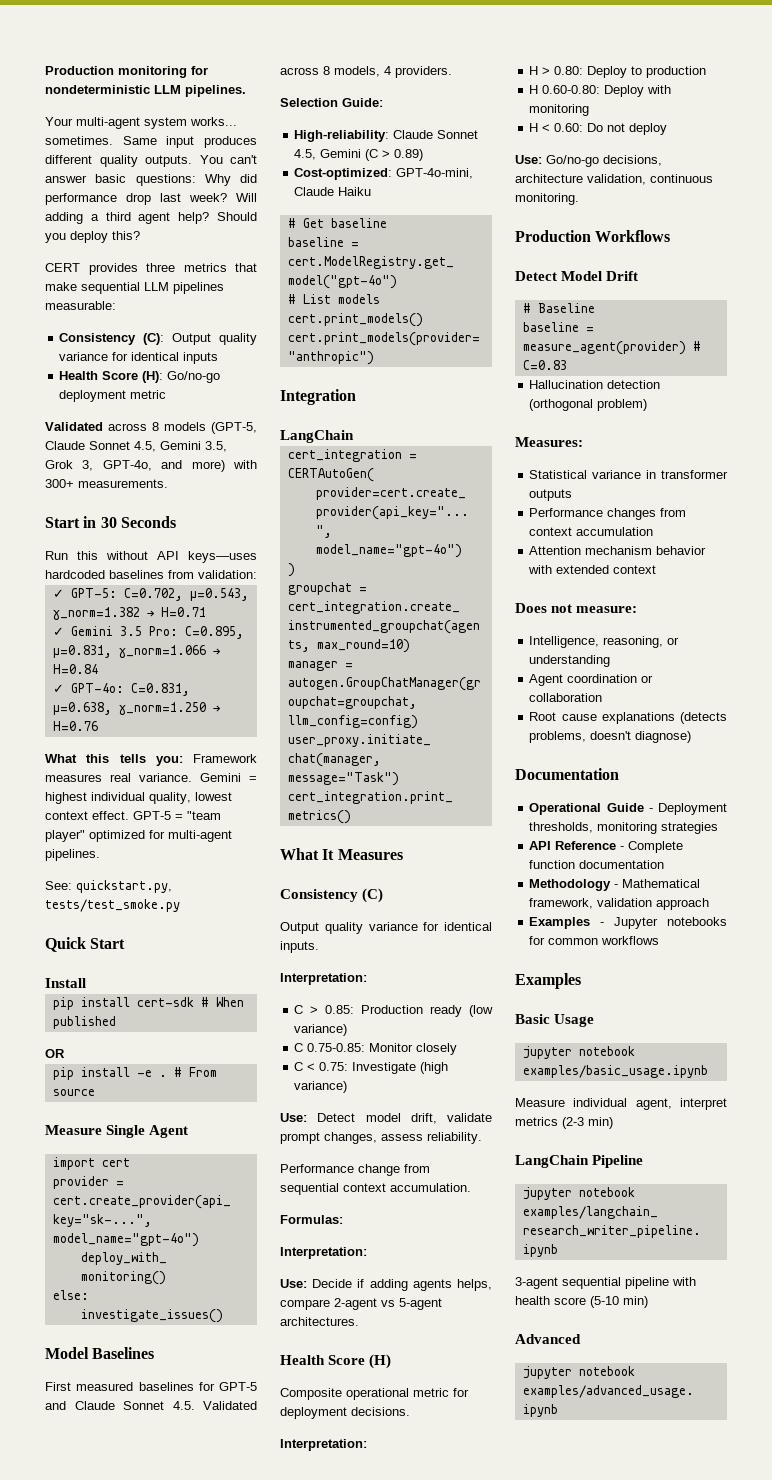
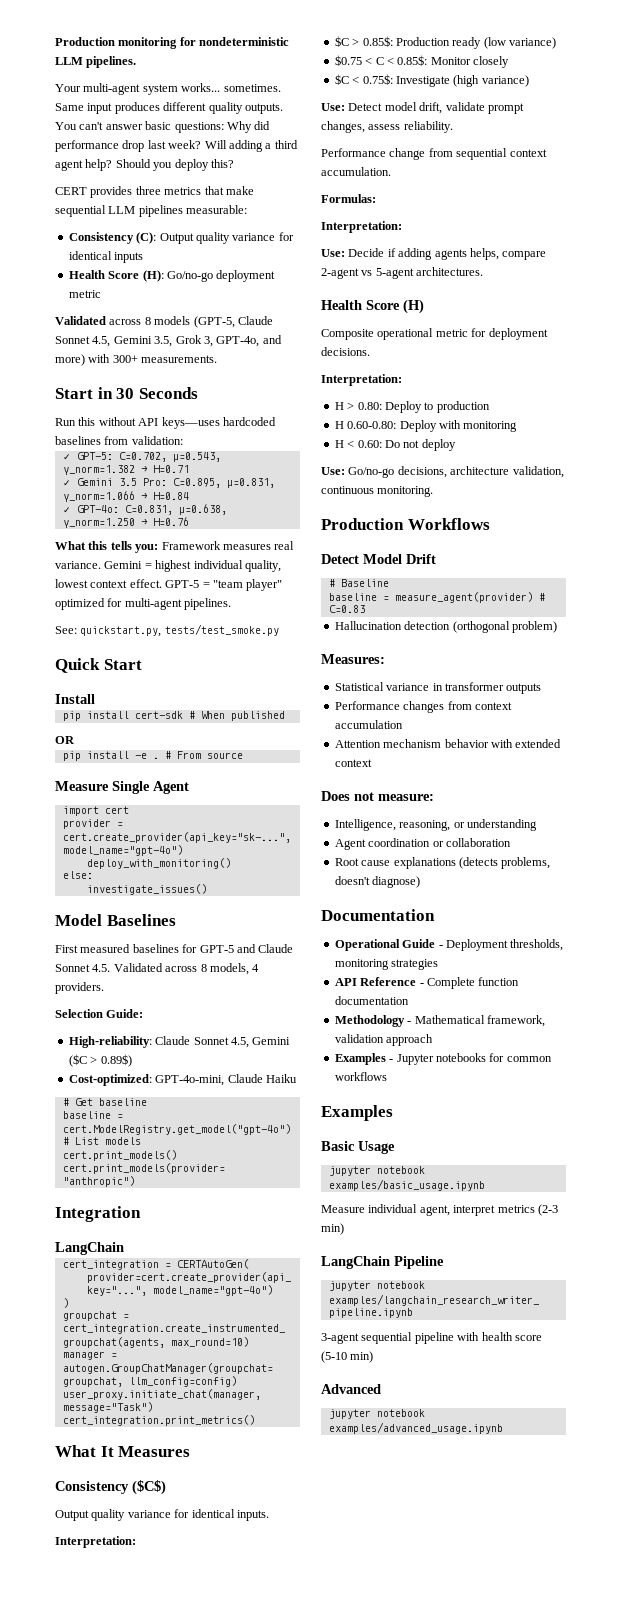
- High-reliability: Claude Sonnet 4.5, Gemini (C > 0.89)
+ High-reliability: Claude Sonnet 4.5, Gemini ($C > 0.89$)
- Consistency (C)
+ Consistency ($C$)
- C > 0.85: Production ready (low variance)
+ $C > 0.85$: Production ready (low variance)
- C 0.75-0.85: Monitor closely
+ $0.75 < C < 0.85$: Monitor closely
- C < 0.75: Investigate (high variance)
+ $C < 0.75$: Investigate (high variance)

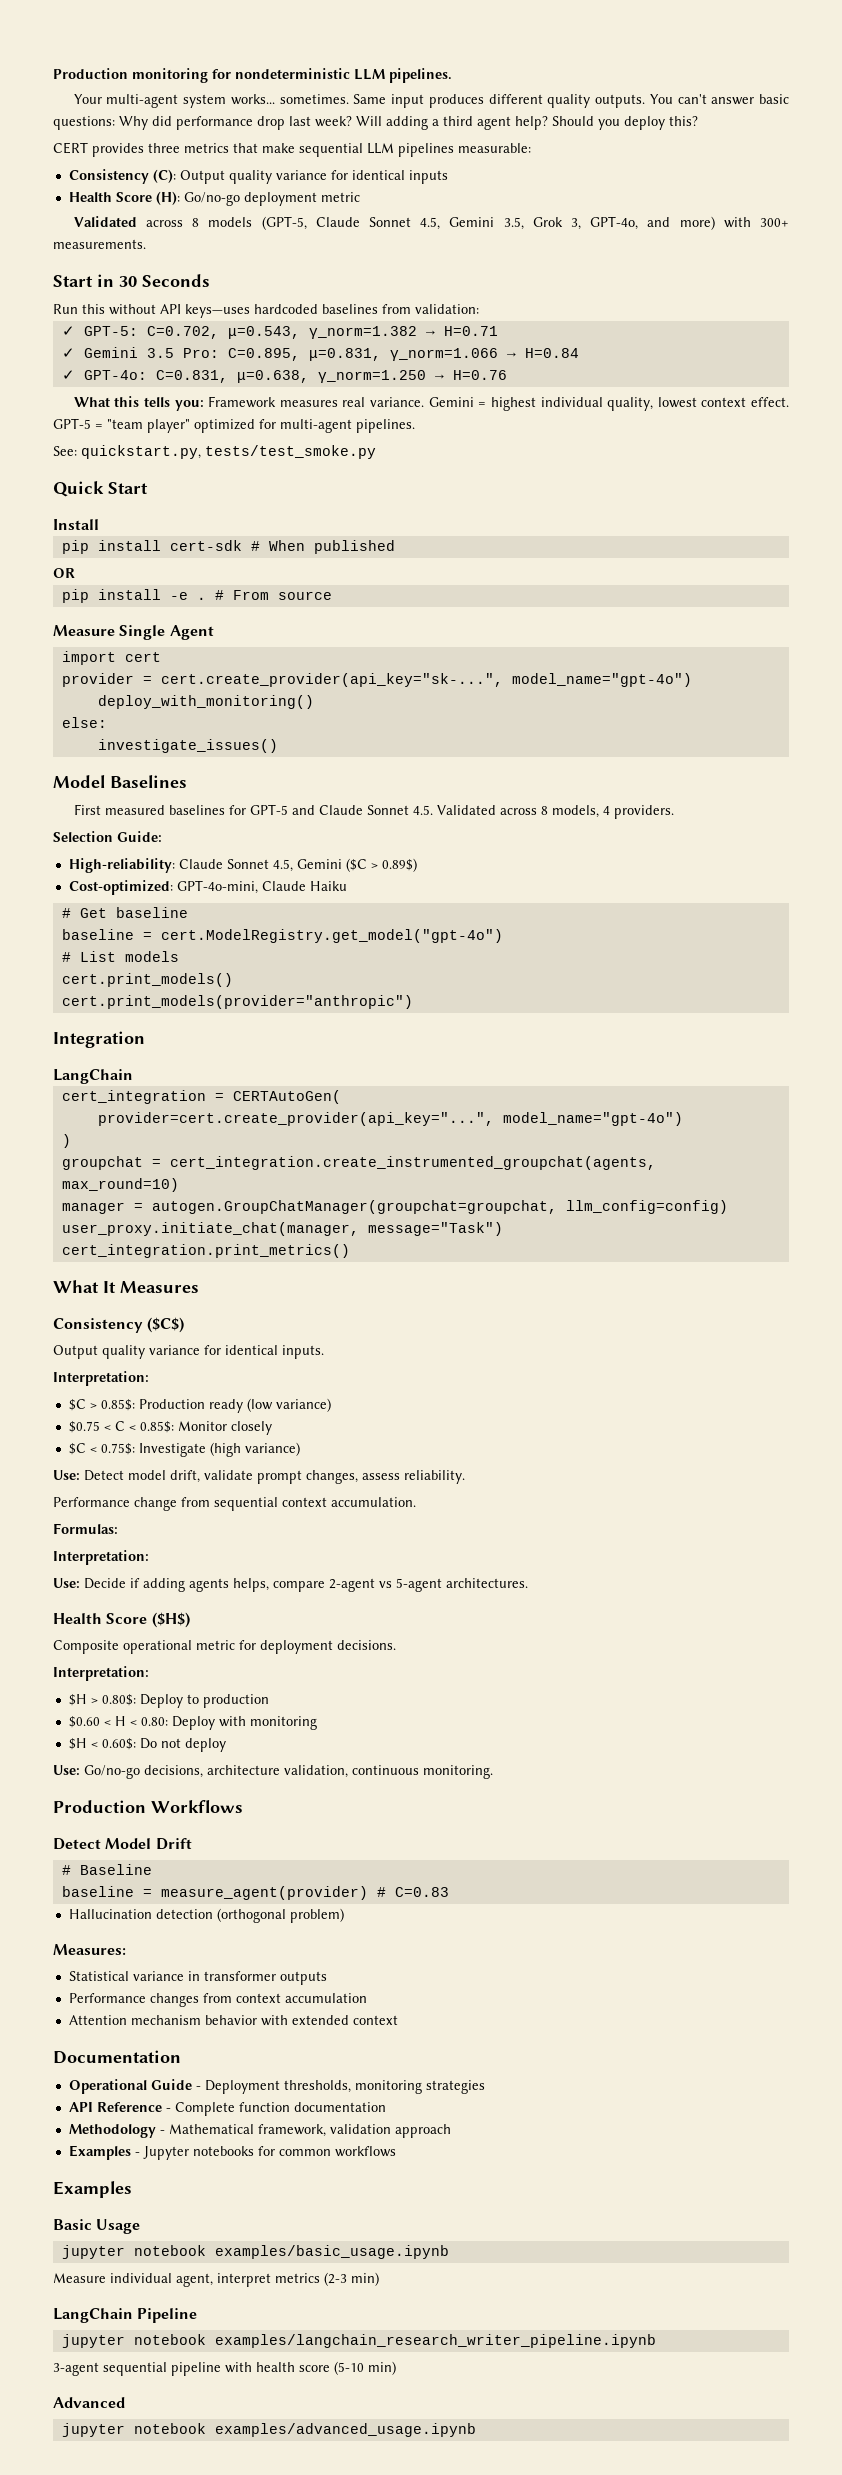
- Health Score (H)
+ Health Score ($H$)
- H > 0.80: Deploy to production
+ $H > 0.80$: Deploy to production
- H 0.60-0.80: Deploy with monitoring
+ $0.60 < H < 0.80: Deploy with monitoring
- H < 0.60: Do not deploy
+ $H < 0.60$: Do not deploy
- Does not measure:
- Intelligence, reasoning, or understanding
- Agent coordination or collaboration
- Root cause explanations (detects problems, doesn't diagnose)

